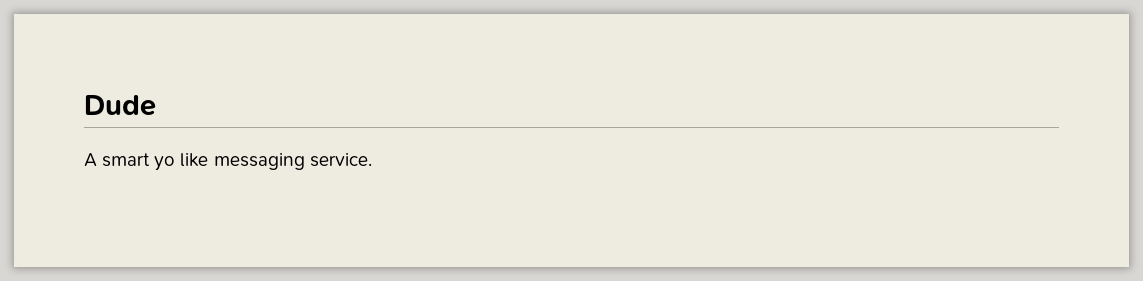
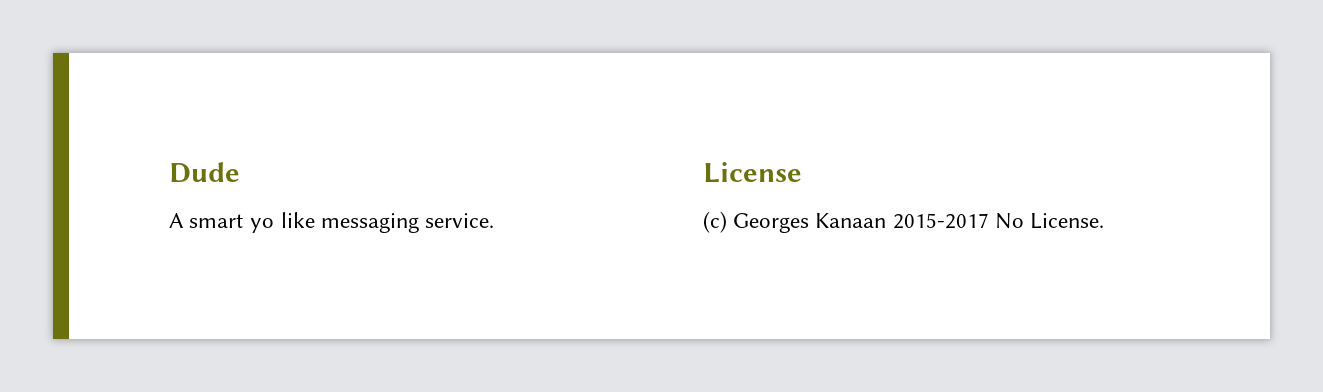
+ License
+ (c) Georges Kanaan 2015-2017 No License.

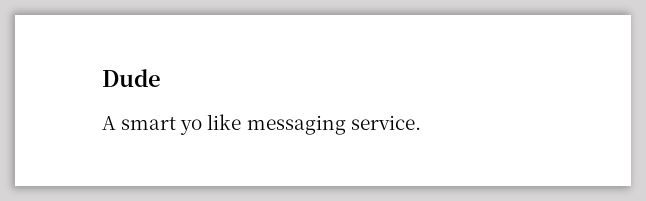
- License
- (c) Georges Kanaan 2015-2017 No License.

